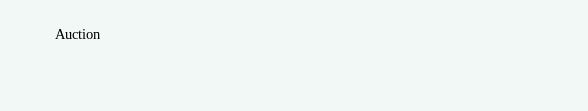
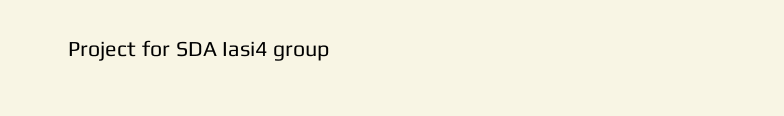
- Auction
+ Project for SDA Iasi4 group

